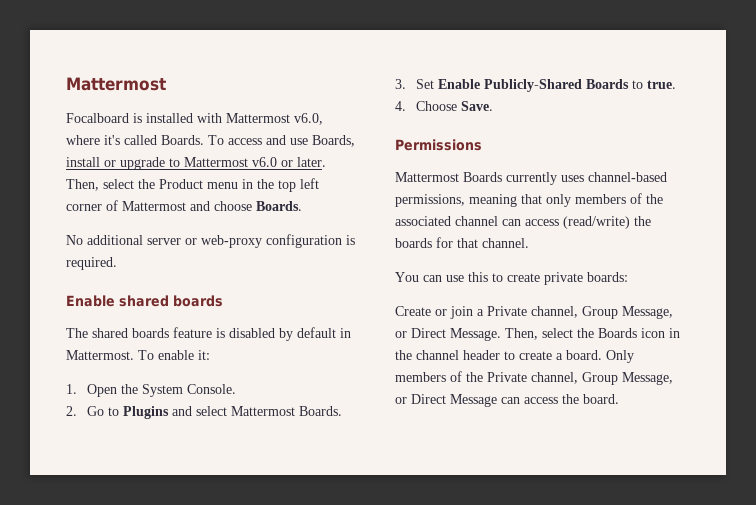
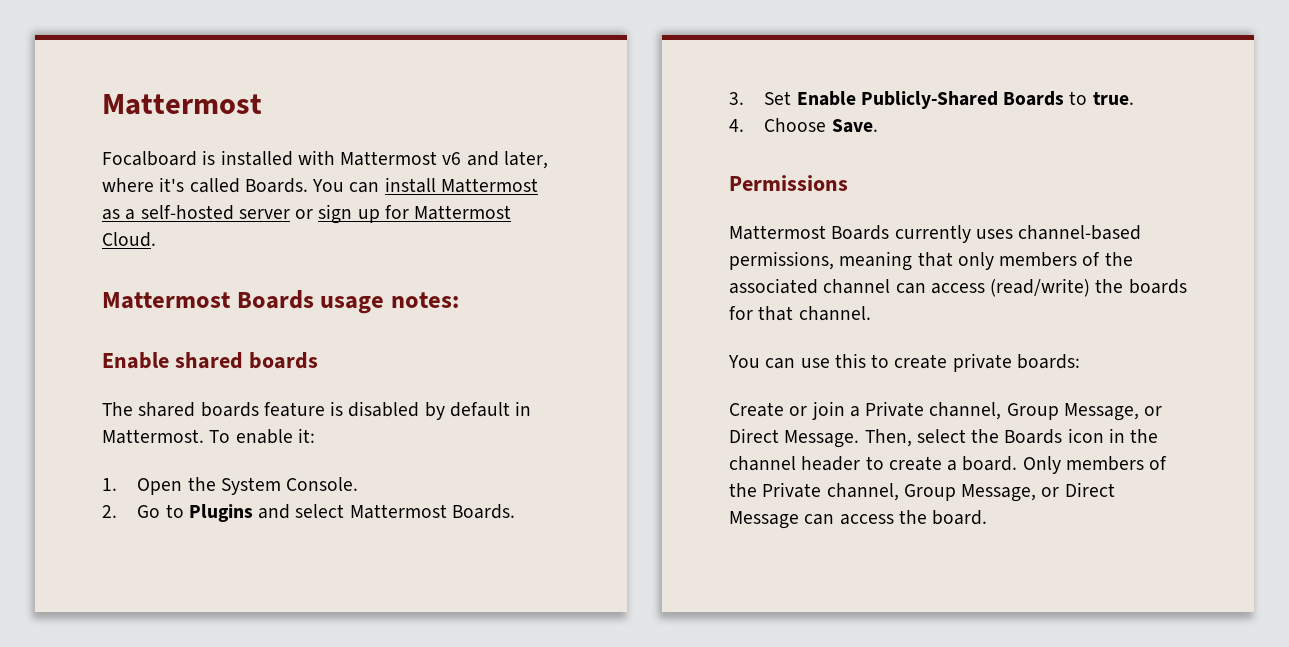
- Focalboard is installed with Mattermost v6.0, where it's called Boards.
+ Focalboard is installed with Mattermost v6 and later, where it's called Boards.
- To access and use Boards, install or upgrade to Mattermost v6.0 or later. Then, select the Product menu in the top left corner of Mattermost and choose Boards.
- No additional server or web-proxy configuration is required.
+ You can install Mattermost as a self-hosted server or sign up for Mattermost Cloud.
+ Mattermost Boards usage notes:

